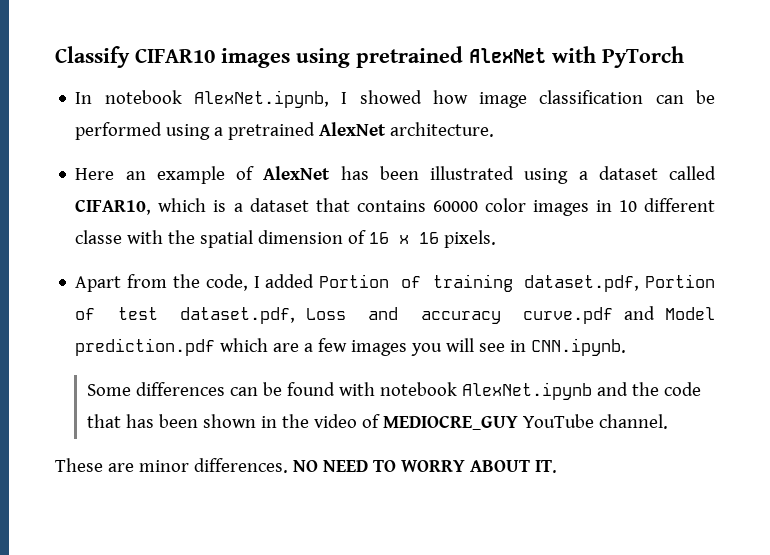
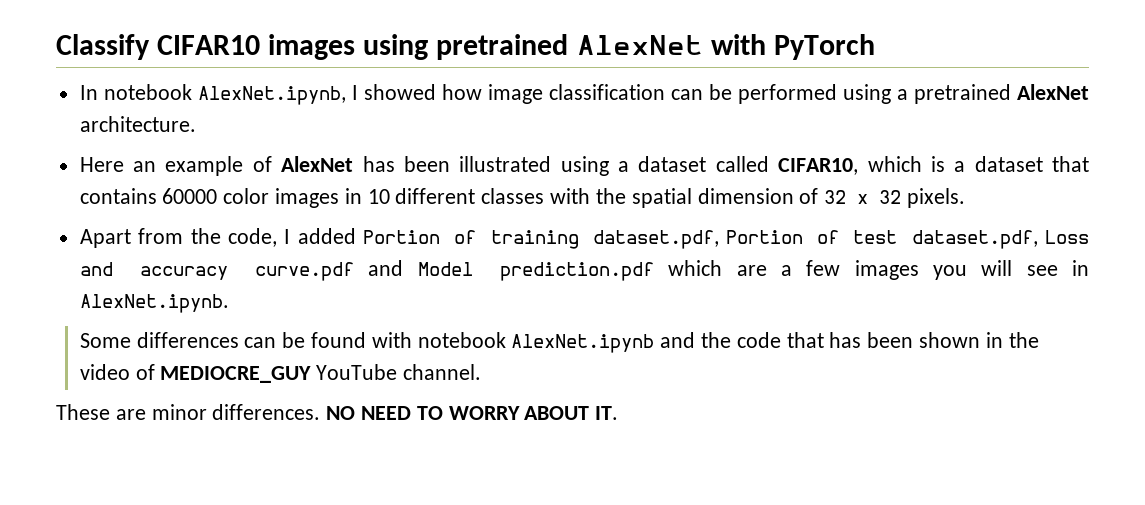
- Here an example of AlexNet has been illustrated using a dataset called CIFAR10, which is a dataset that contains 60000 color images in 10 different classe with the spatial dimension of 16 x 16 pixels.
+ Here an example of AlexNet has been illustrated using a dataset called CIFAR10, which is a dataset that contains 60000 color images in 10 different classes with the spatial dimension of 32 x 32 pixels.
- Apart from the code, I added Portion of training dataset.pdf, Portion of test dataset.pdf, Loss and accuracy curve.pdf and Model prediction.pdf which are a few images you will see in CNN.ipynb.
+ Apart from the code, I added Portion of training dataset.pdf, Portion of test dataset.pdf, Loss and accuracy curve.pdf and Model prediction.pdf which are a few images you will see in AlexNet.ipynb.

